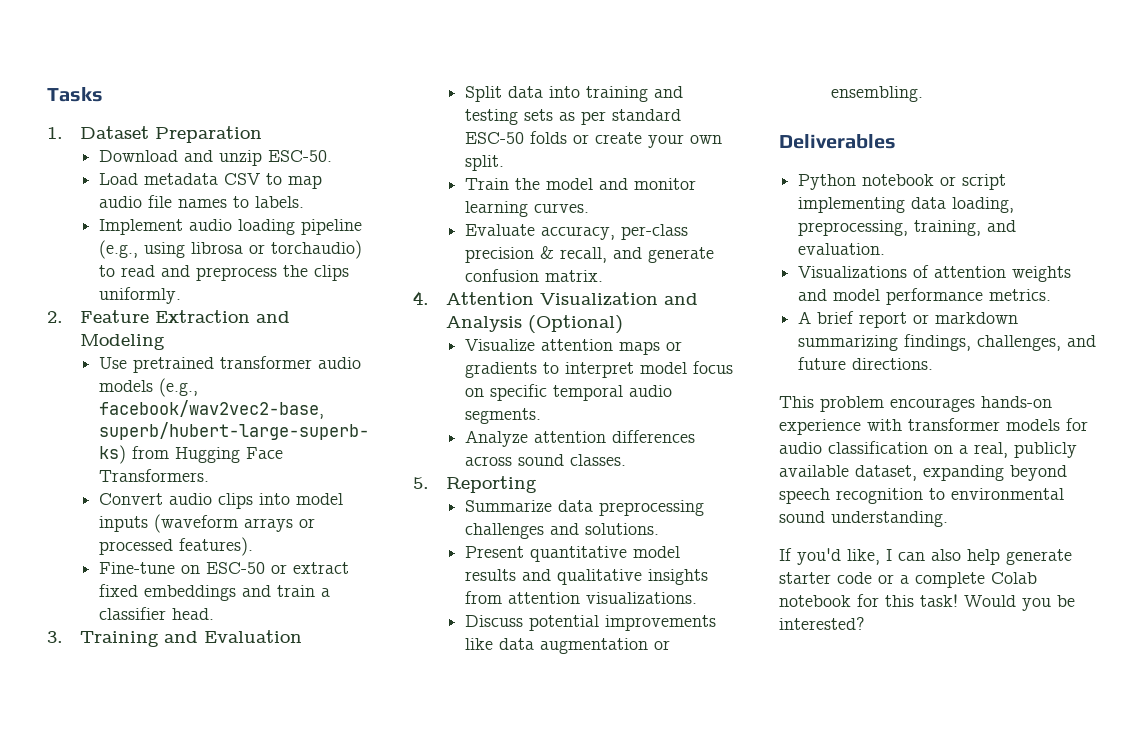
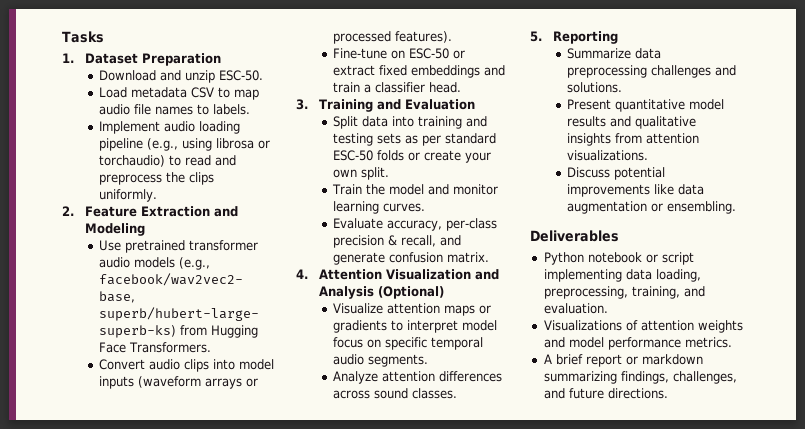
- This problem encourages hands-on experience with transformer models for audio classification on a real, publicly available dataset, expanding beyond speech recognition to environmental sound understanding.
- If you'd like, I can also help generate starter code or a complete Colab notebook for this task! Would you be interested?

